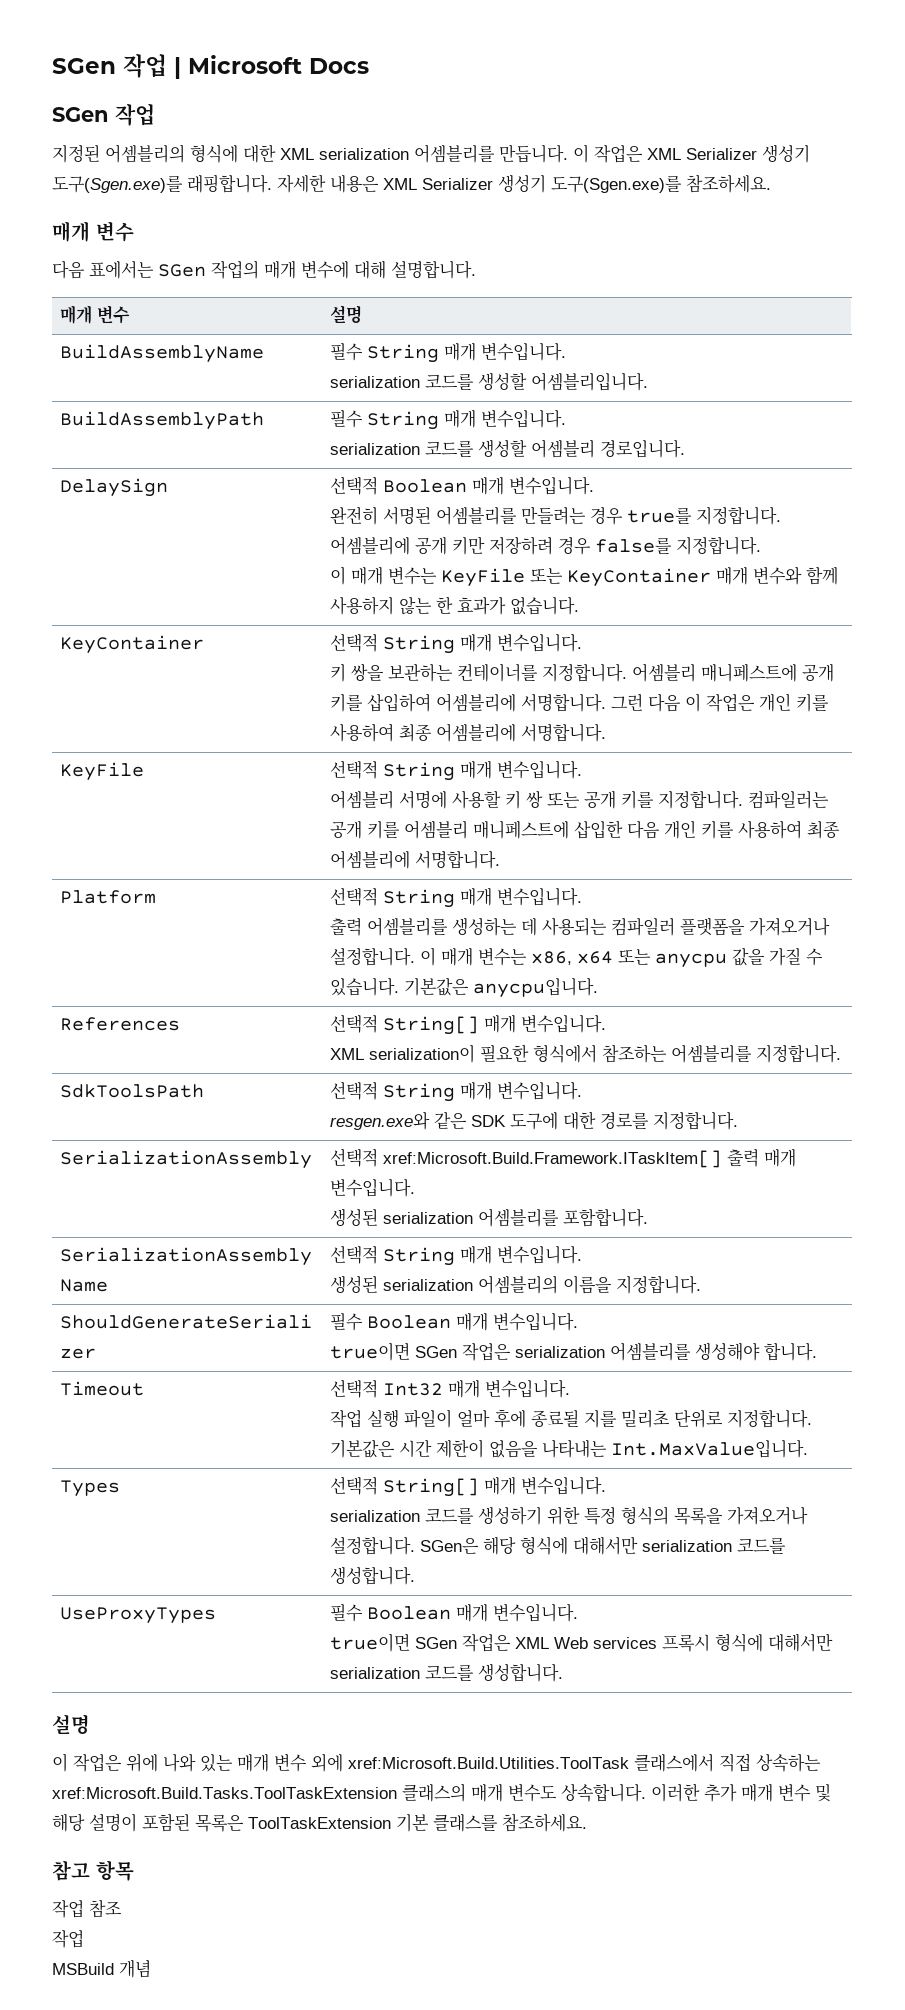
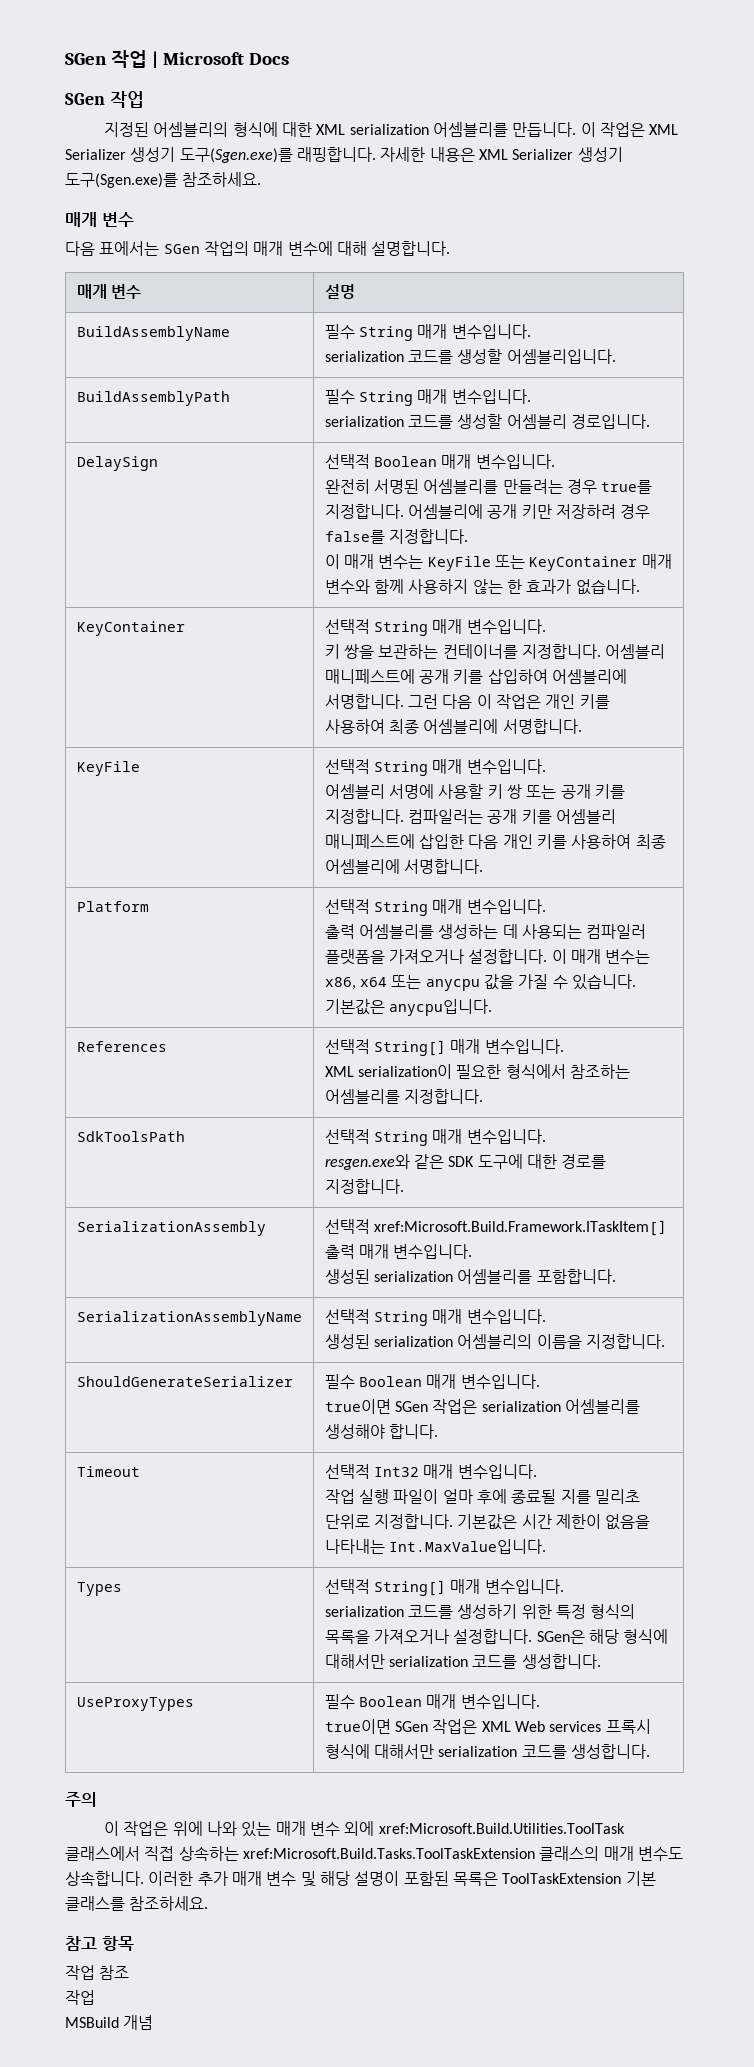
  UseProxyTypes | 필수 Boolean 매개 변수입니다.
  true이면 SGen 작업은 XML Web services 프록시 형식에 대해서만 serialization 코드를 생성합니다.
- 설명
+ 주의

